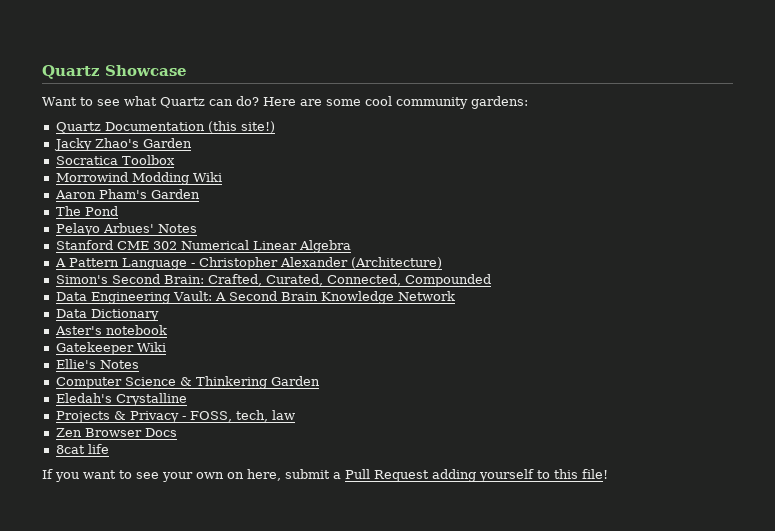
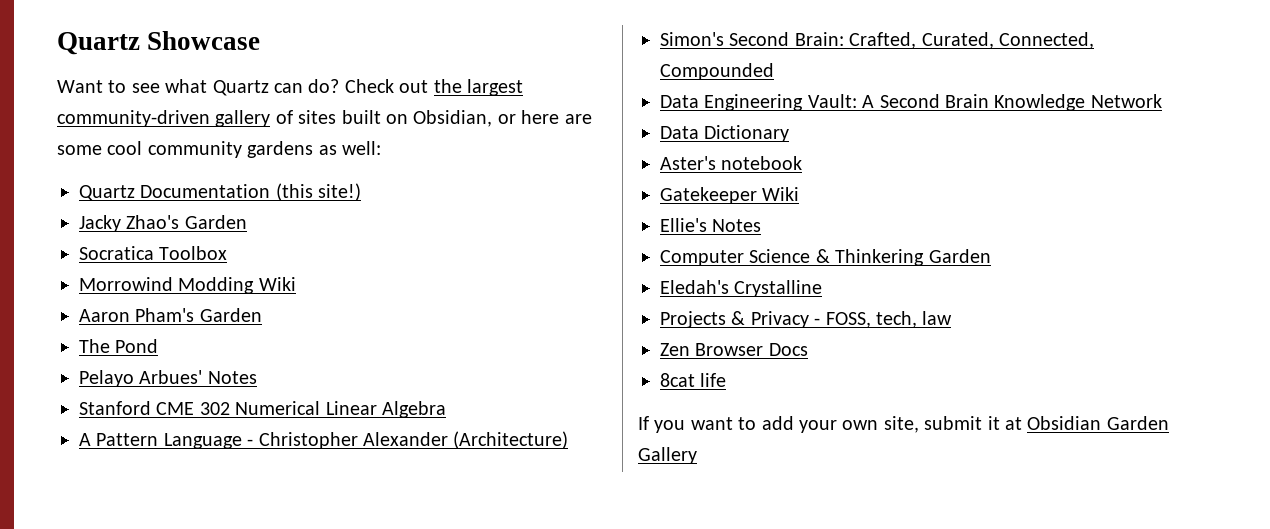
- Here are some cool community gardens:
+ Check out the largest community-driven gallery of sites built on Obsidian, or here are some cool community gardens as well:
- If you want to see your own on here, submit a Pull Request adding yourself to this file!
+ If you want to add your own site, submit it at Obsidian Garden Gallery

